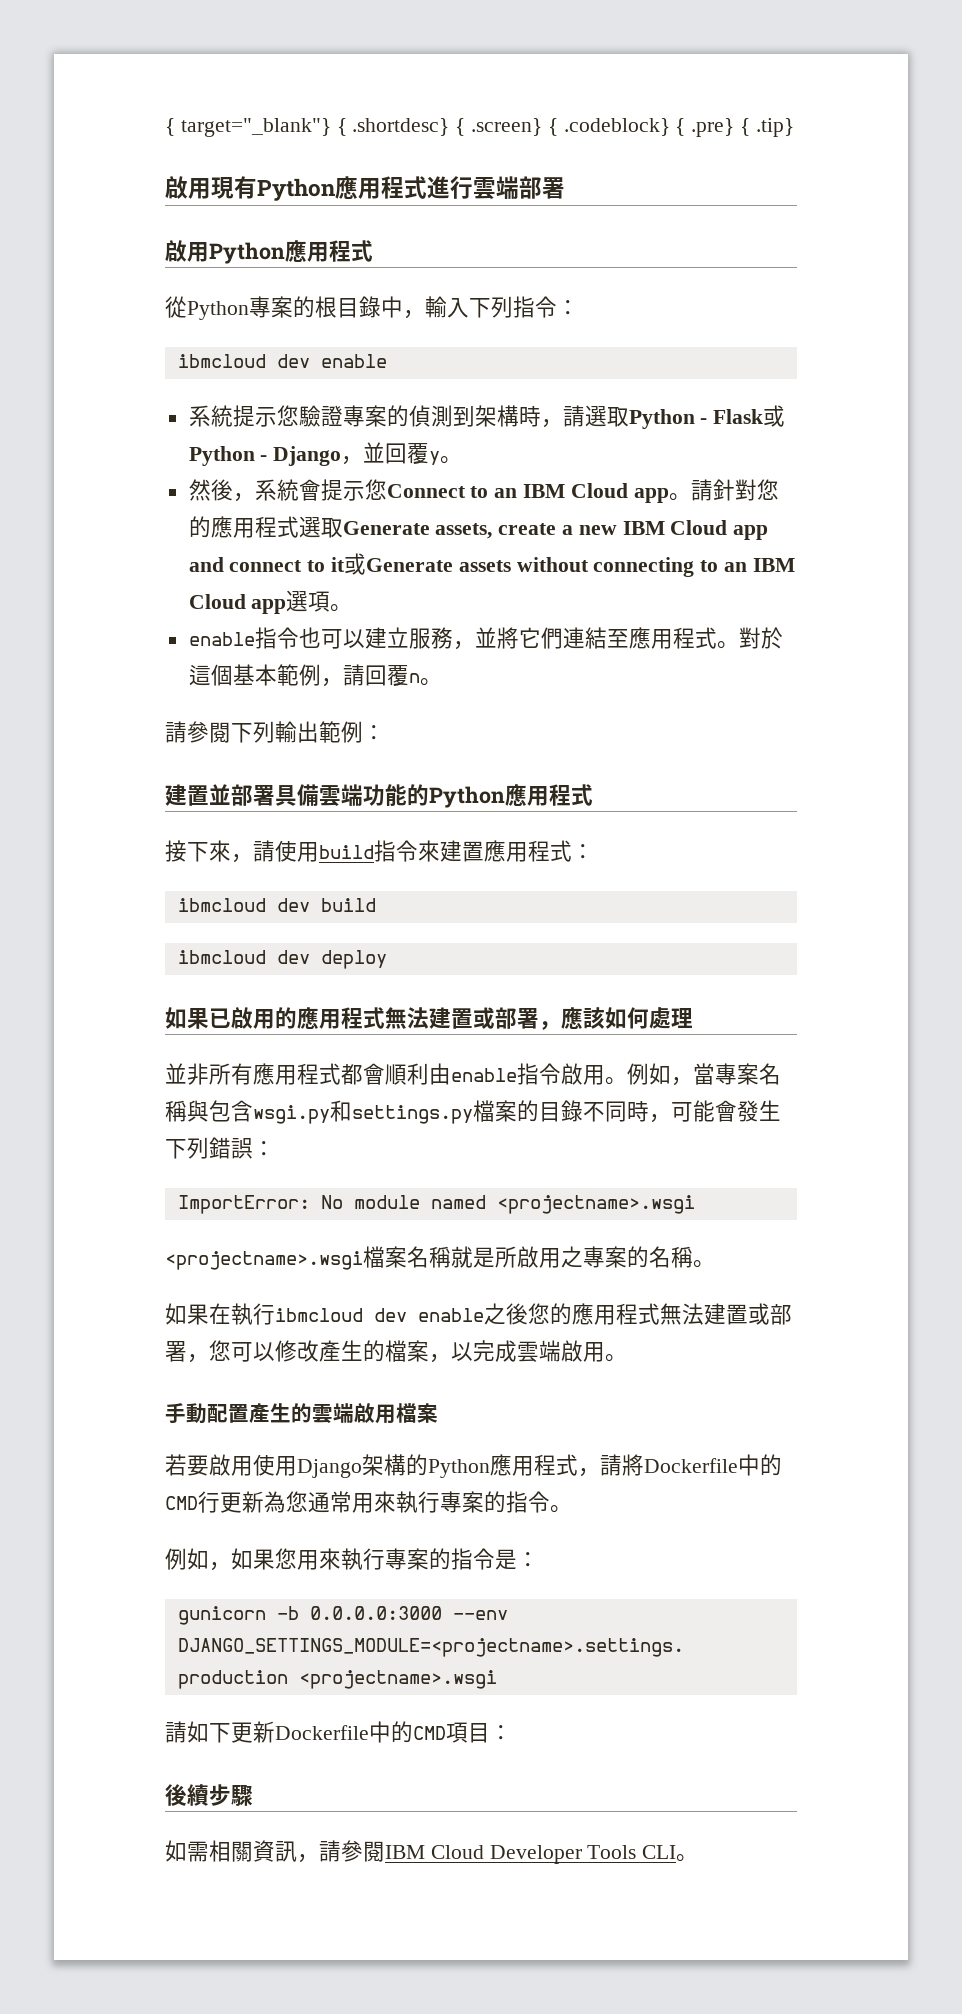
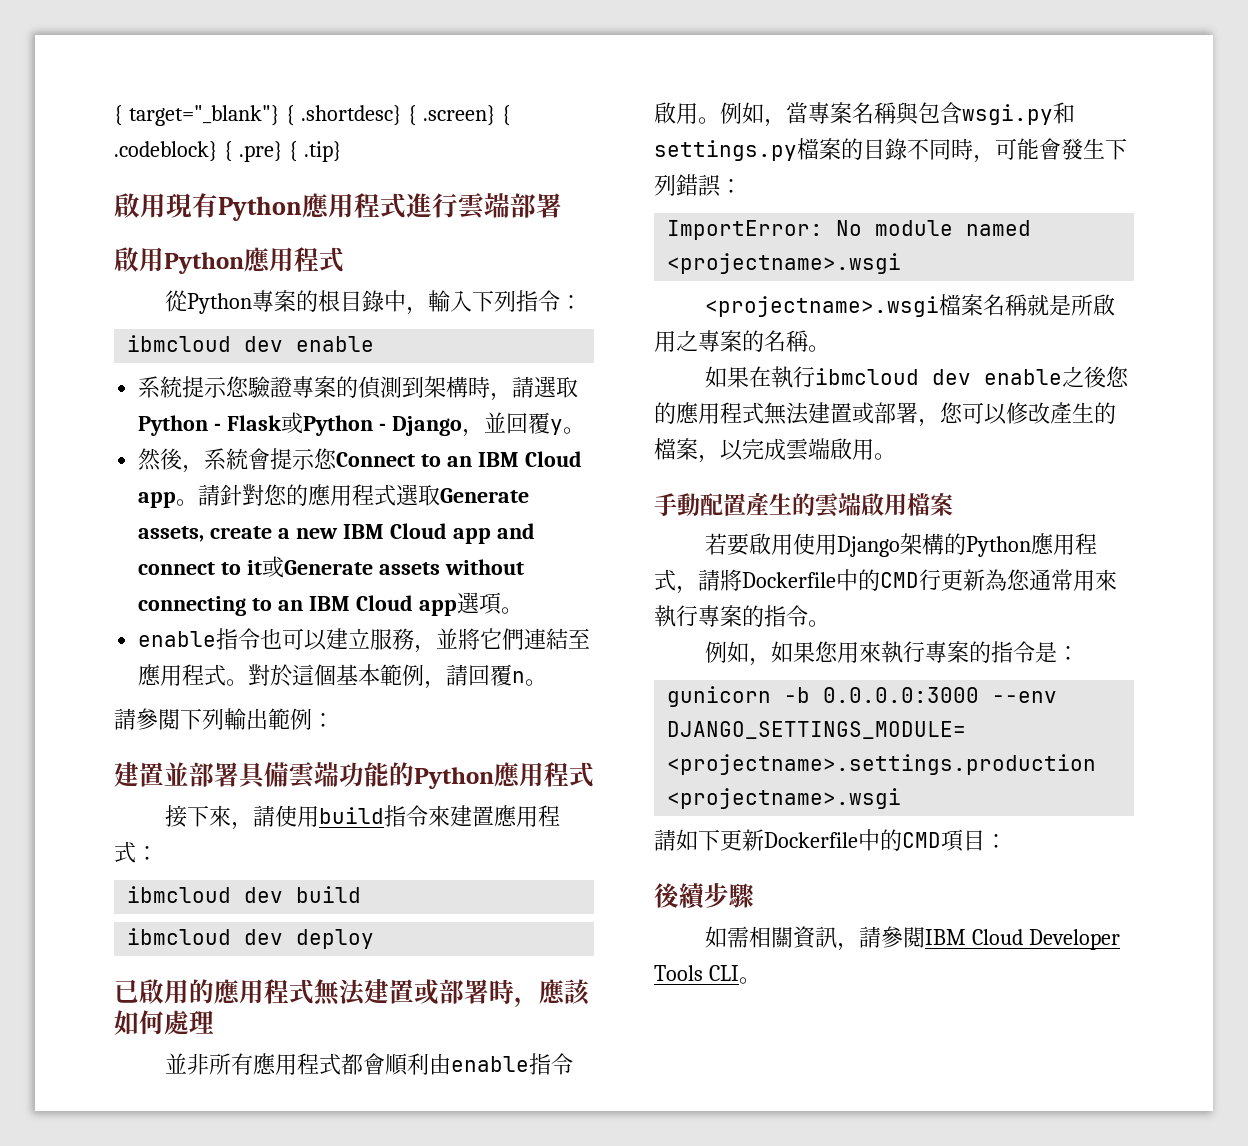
- 如果已啟用的應用程式無法建置或部署，應該如何處理
+ 已啟用的應用程式無法建置或部署時，應該如何處理

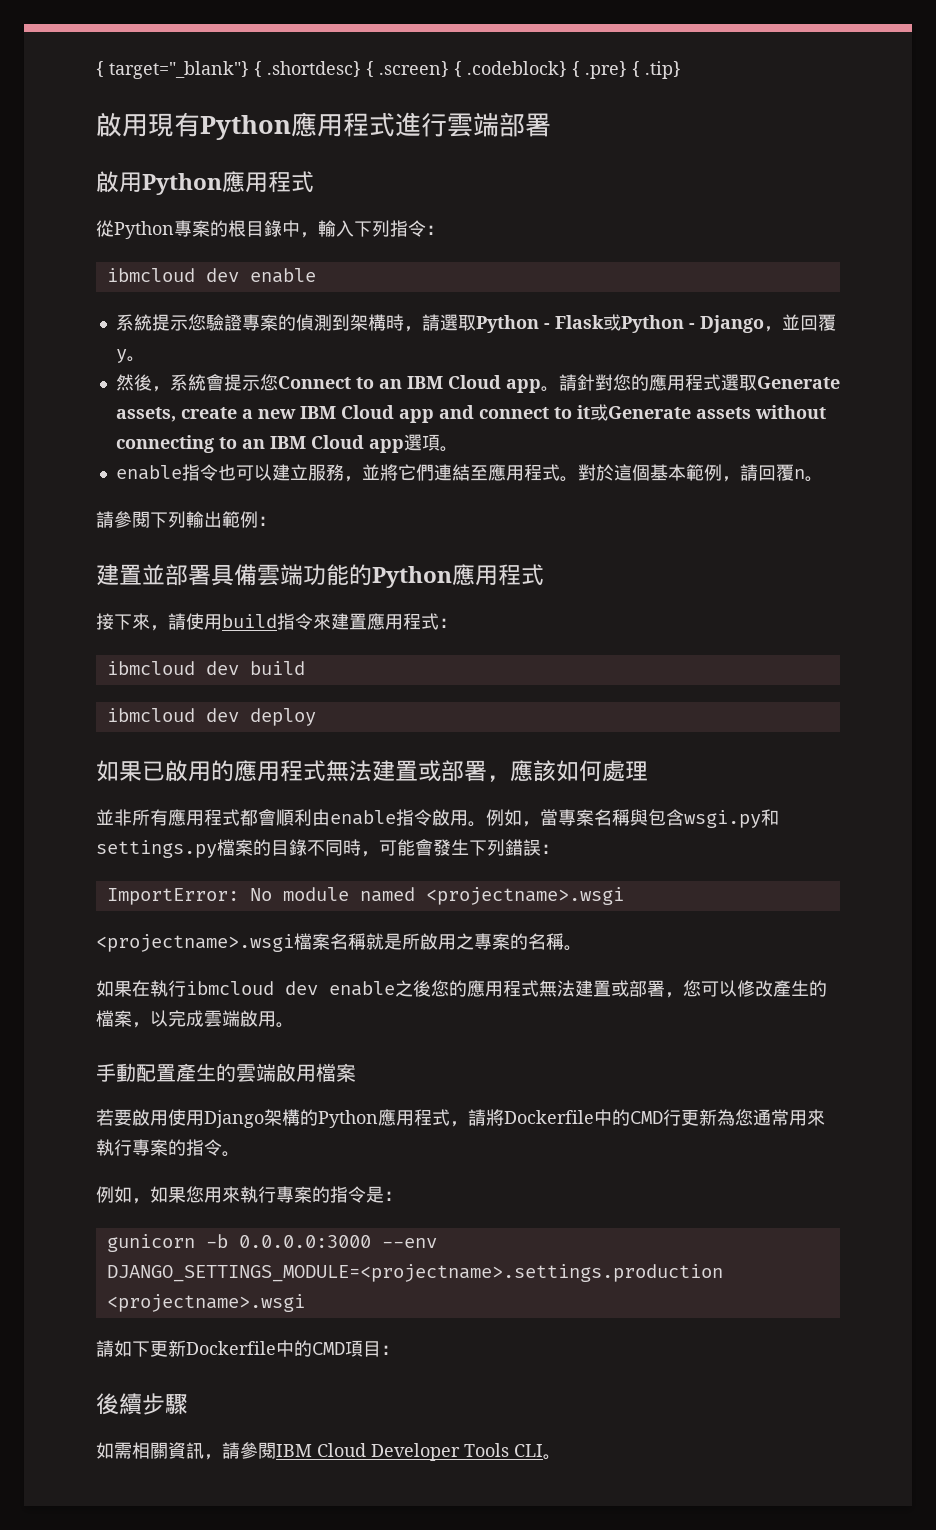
- 已啟用的應用程式無法建置或部署時，應該如何處理
+ 如果已啟用的應用程式無法建置或部署，應該如何處理

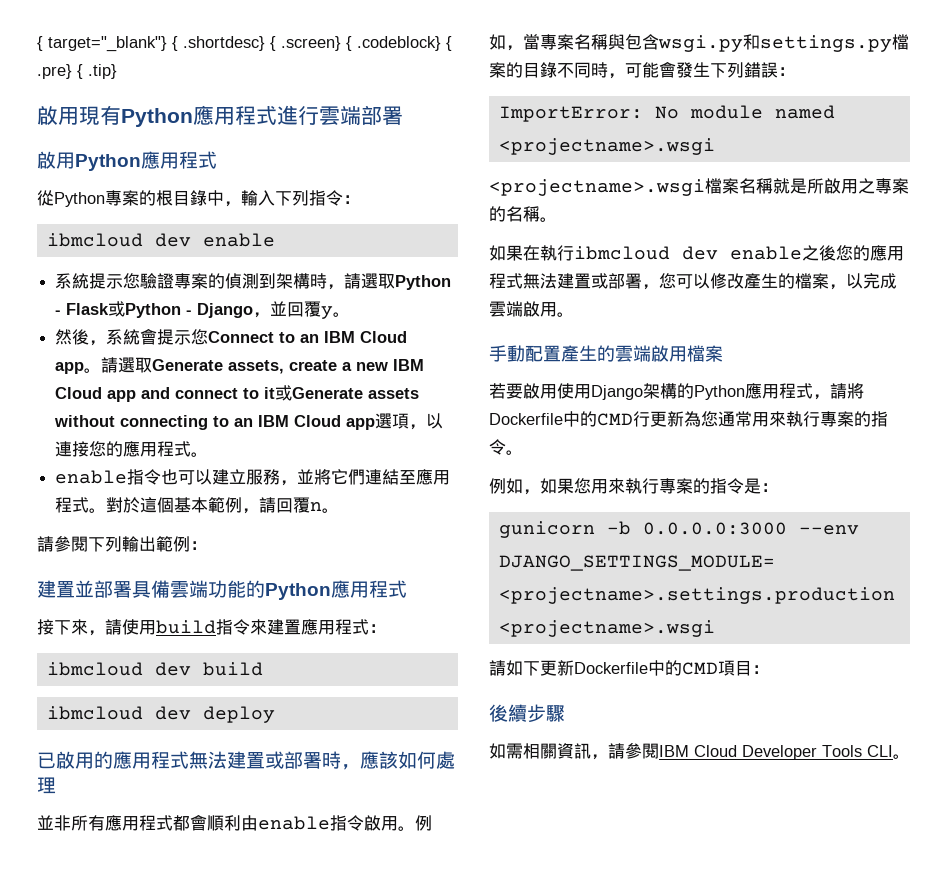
- 請針對您的應用程式選取Generate assets, create a new IBM Cloud app and connect to it或Generate assets without connecting to an IBM Cloud app選項。
+ 請選取Generate assets, create a new IBM Cloud app and connect to it或Generate assets without connecting to an IBM Cloud app選項，以連接您的應用程式。
- 如果已啟用的應用程式無法建置或部署，應該如何處理
+ 已啟用的應用程式無法建置或部署時，應該如何處理

